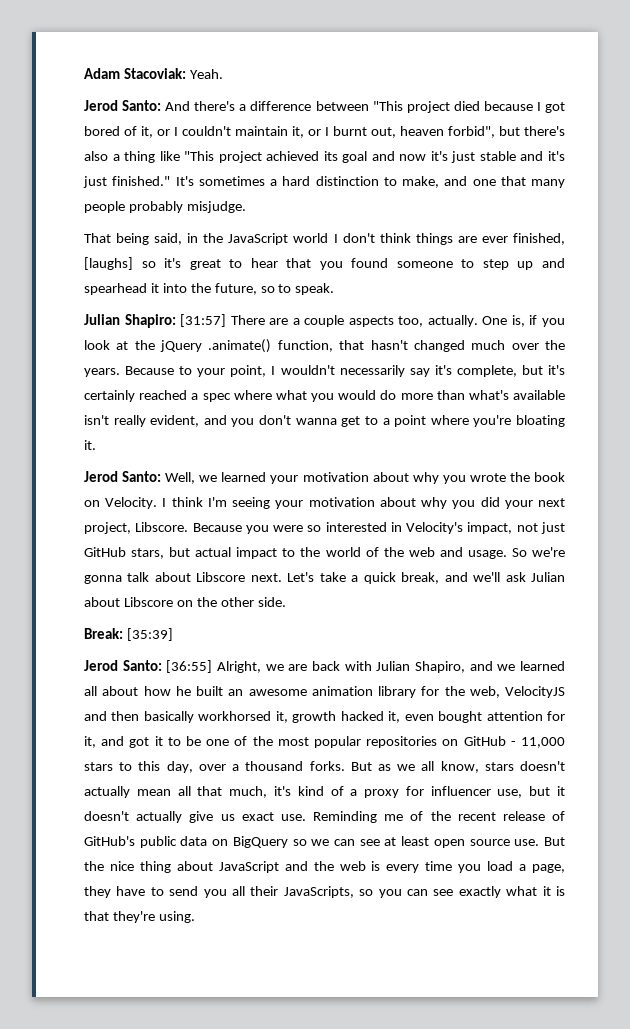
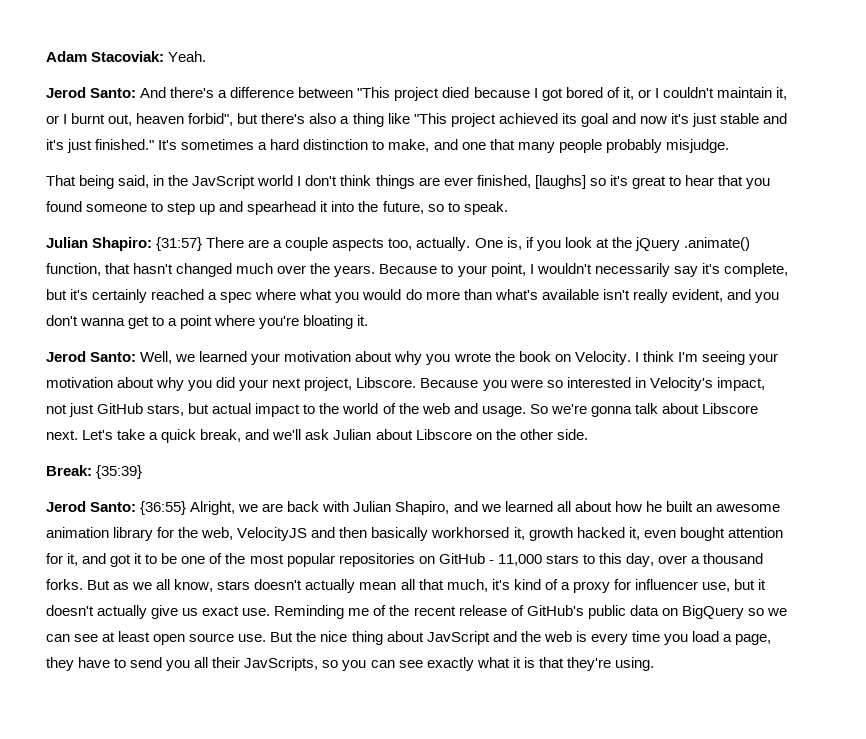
- That being said, in the JavaScript world I don't think things are ever finished, [laughs] so it's great to hear that you found someone to step up and spearhead it into the future, so to speak.
+ That being said, in the JavScript world I don't think things are ever finished, [laughs] so it's great to hear that you found someone to step up and spearhead it into the future, so to speak.
- Julian Shapiro: [31:57] There are a couple aspects too, actually.
+ Julian Shapiro: {31:57} There are a couple aspects too, actually.
- Break: [35:39]
- Jerod Santo: [36:55] Alright, we are back with Julian Shapiro, and we learned all about how he built an awesome animation library for the web, VelocityJS and then basically workhorsed it, growth hacked it, even bought attention for it, and got it to be one of the most popular repositories on GitHub - 11,000 stars to this day, over a thousand forks.
+ Break: {35:39}
+ Jerod Santo: {36:55} Alright, we are back with Julian Shapiro, and we learned all about how he built an awesome animation library for the web, VelocityJS and then basically workhorsed it, growth hacked it, even bought attention for it, and got it to be one of the most popular repositories on GitHub - 11,000 stars to this day, over a thousand forks.
- But the nice thing about JavaScript and the web is every time you load a page, they have to send you all their JavaScripts, so you can see exactly what it is that they're using.
+ But the nice thing about JavScript and the web is every time you load a page, they have to send you all their JavScripts, so you can see exactly what it is that they're using.

